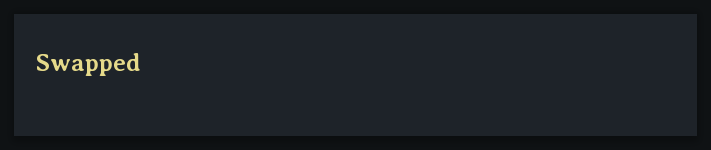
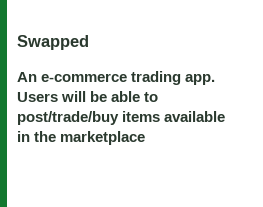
+ An e-commerce trading app. Users will be able to post/trade/buy items available in the marketplace

